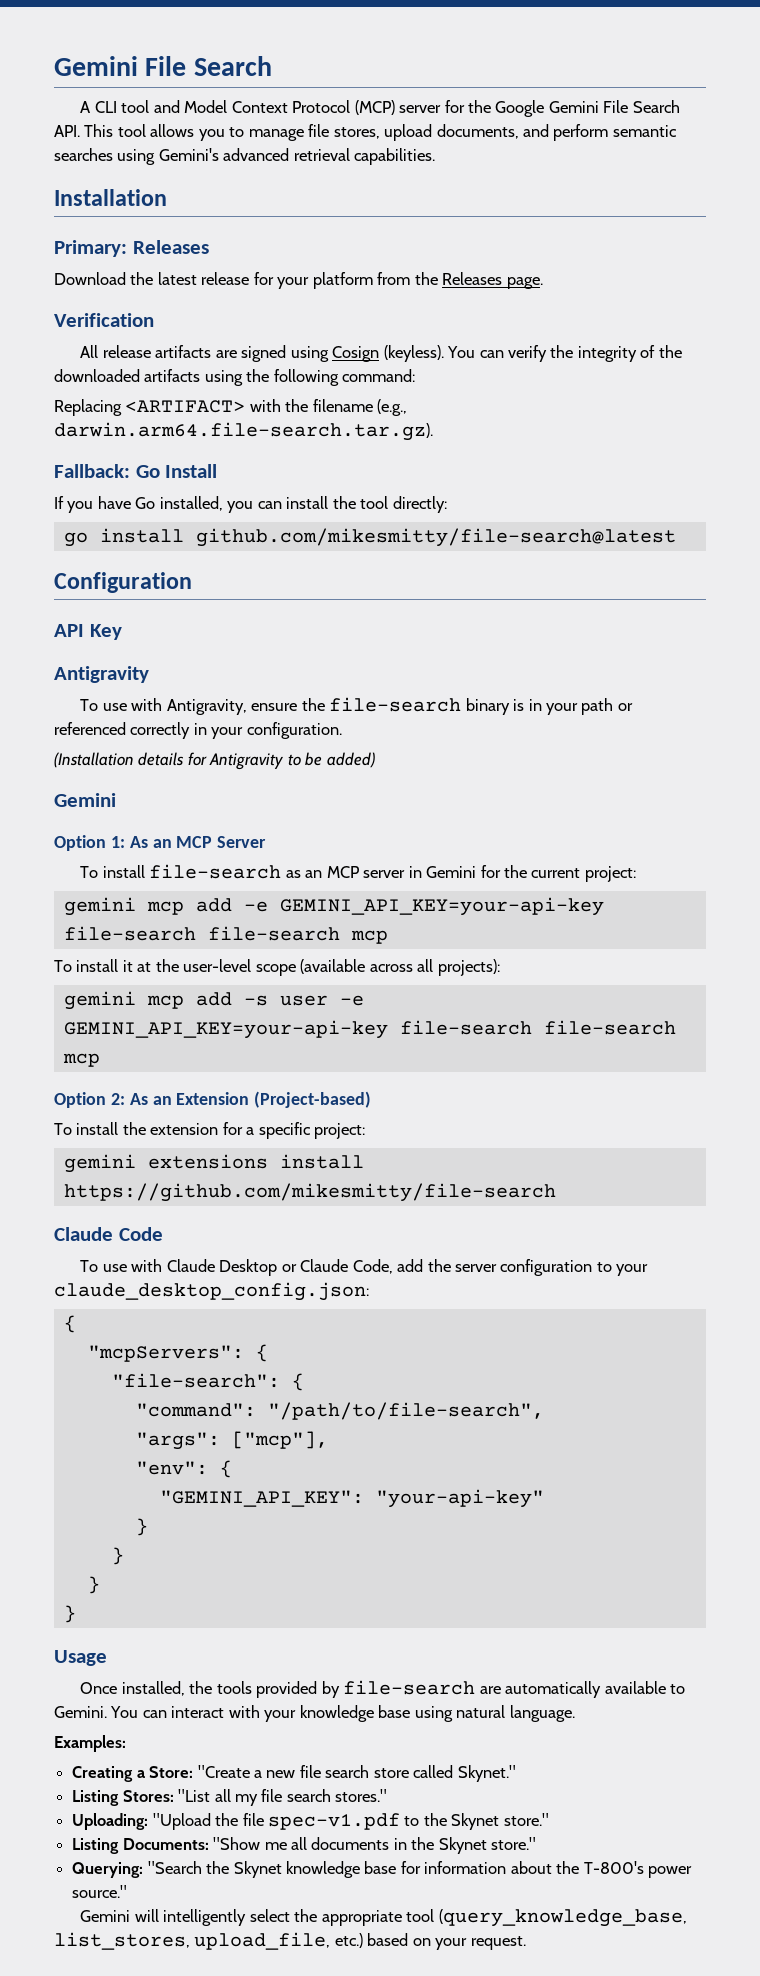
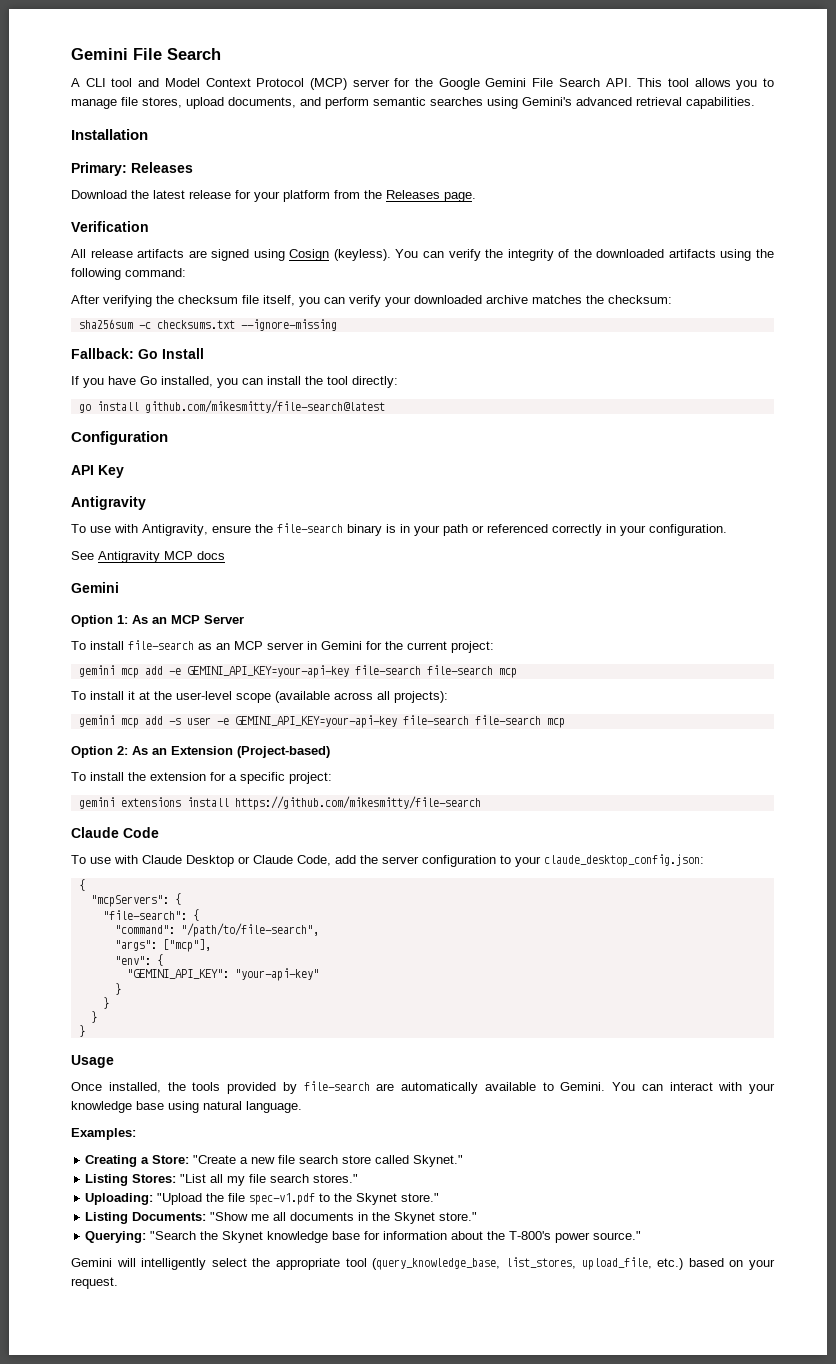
- Replacing <ARTIFACT> with the filename (e.g., darwin.arm64.file-search.tar.gz).
+ After verifying the checksum file itself, you can verify your downloaded archive matches the checksum:
+ sha256sum -c checksums.txt --ignore-missing
- (Installation details for Antigravity to be added)
+ See Antigravity MCP docs

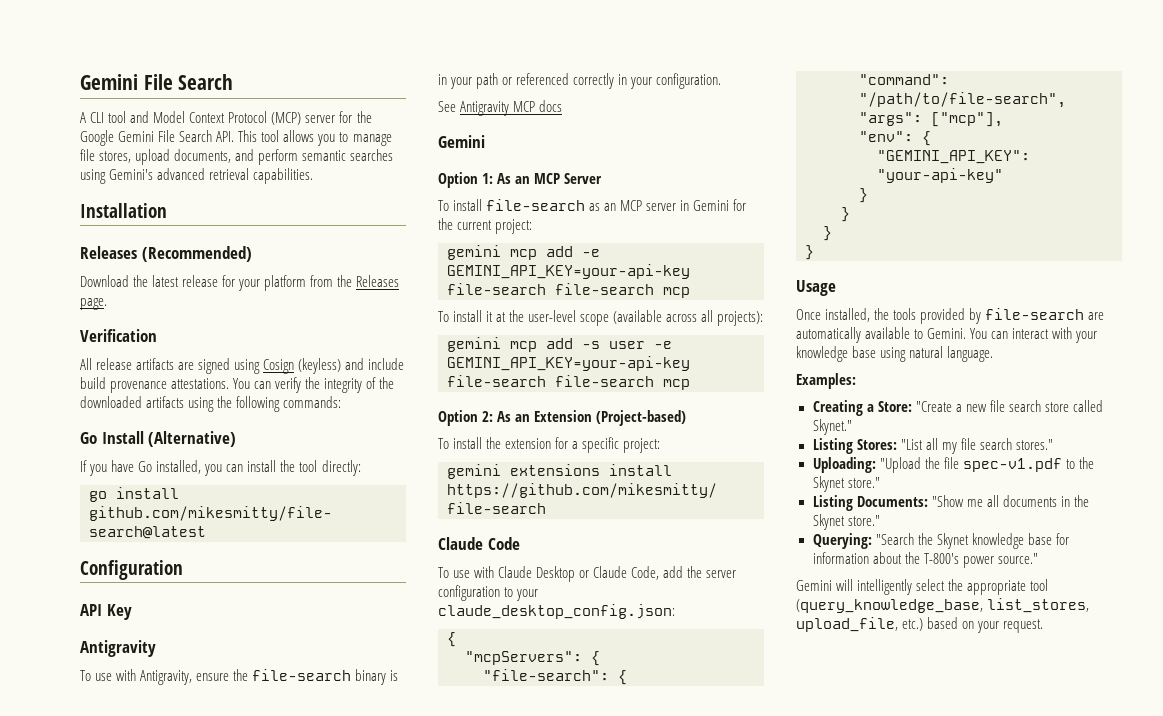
- Primary: Releases
+ Releases (Recommended)
- All release artifacts are signed using Cosign (keyless).
+ All release artifacts are signed using Cosign (keyless) and include build provenance attestations.
- You can verify the integrity of the downloaded artifacts using the following command:
- After verifying the checksum file itself, you can verify your downloaded archive matches the checksum:
- sha256sum -c checksums.txt --ignore-missing
- Fallback: Go Install
+ You can verify the integrity of the downloaded artifacts using the following commands:
+ Go Install (Alternative)

